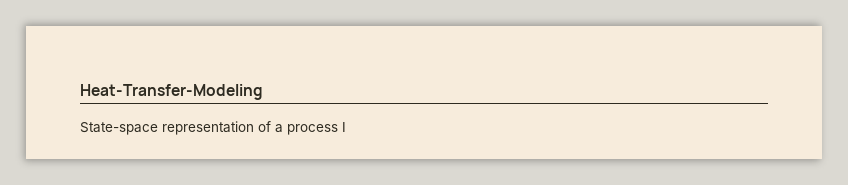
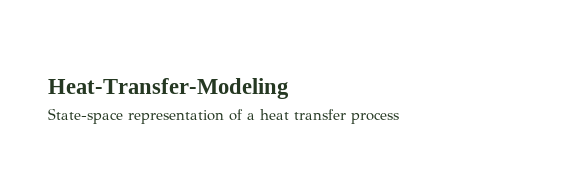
- State-space representation of a process I
+ State-space representation of a heat transfer process

